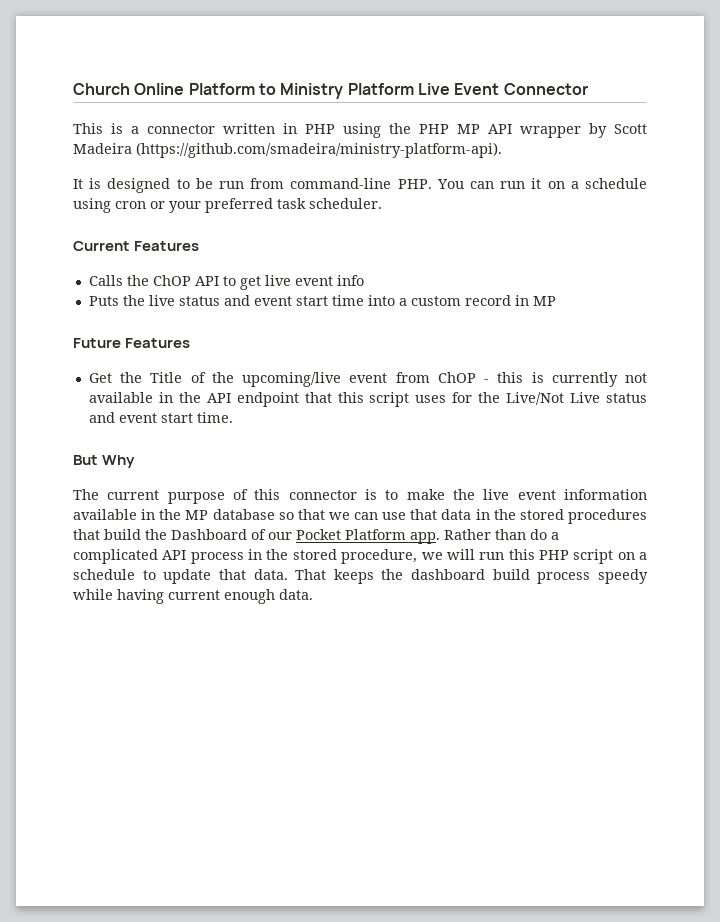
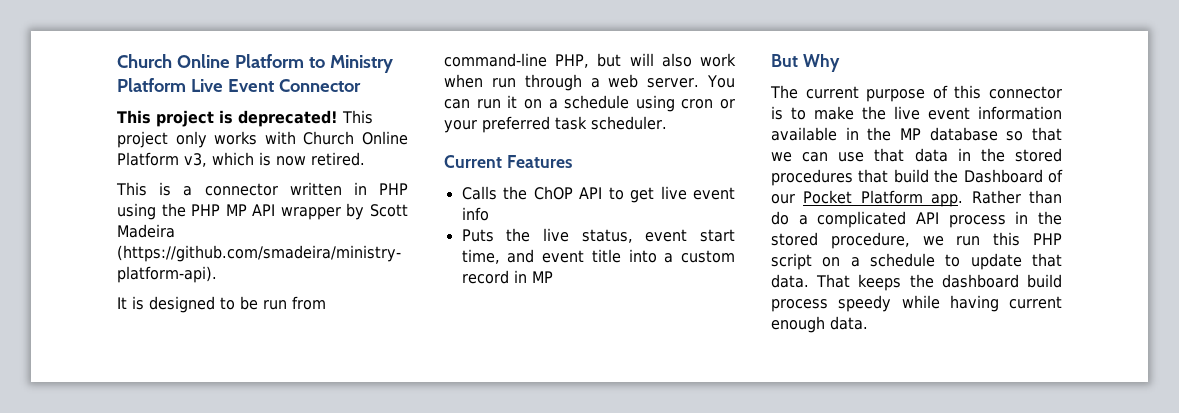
+ This project is deprecated! This project only works with Church Online Platform v3, which is now retired.
- It is designed to be run from command-line PHP. You can run it on a schedule using cron or your preferred task scheduler.
+ It is designed to be run from command-line PHP, but will also work when run through a web server. You can run it on a schedule using cron or your preferred task scheduler.
- Puts the live status and event start time into a custom record in MP
+ Puts the live status, event start time, and event title into a custom record in MP
- Future Features
- Get the Title of the upcoming/live event from ChOP - this is currently not available in the API endpoint that this script uses for the Live/Not Live status and event start time.
- Rather than do a complicated API process in the stored procedure, we will run this PHP script on a schedule to update that data.
+ Rather than do a complicated API process in the stored procedure, we run this PHP script on a schedule to update that data.

